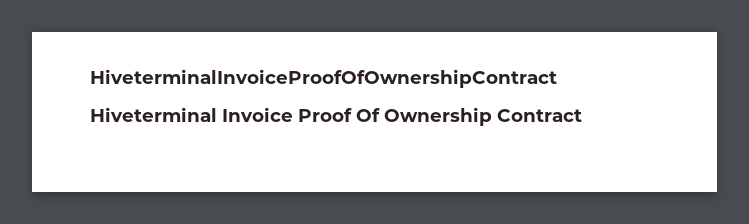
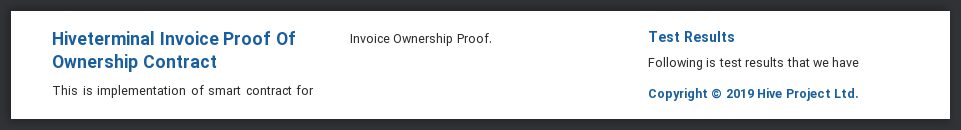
- HiveterminalInvoiceProofOfOwnershipContract
+ This is implementation of smart contract for Invoice Ownership Proof.
+ Test Results
+ Following is test results that we have
+ Copyright © 2019 Hive Project Ltd.

